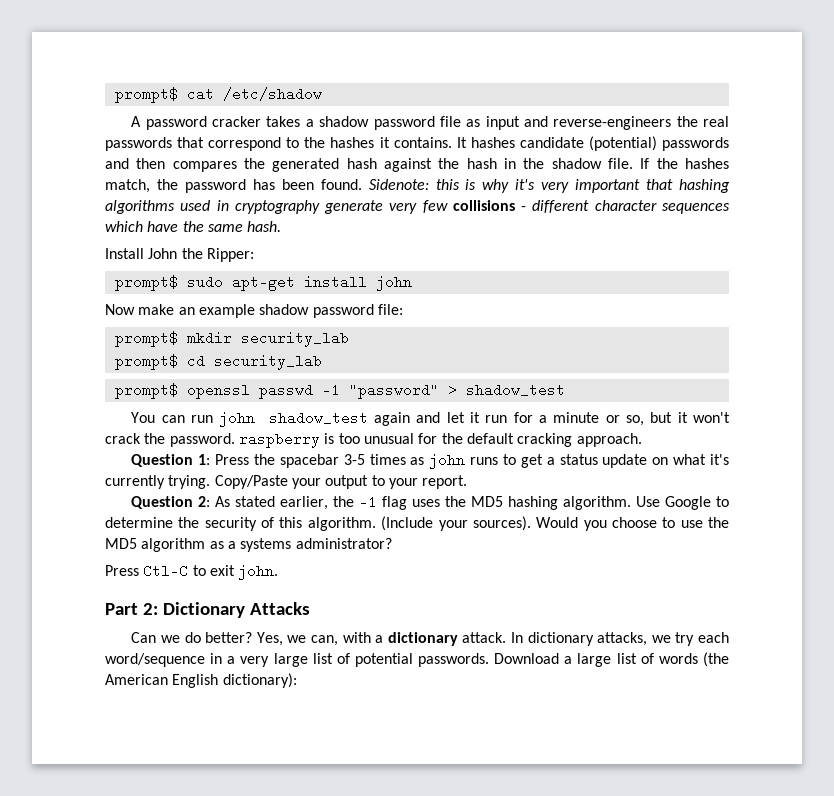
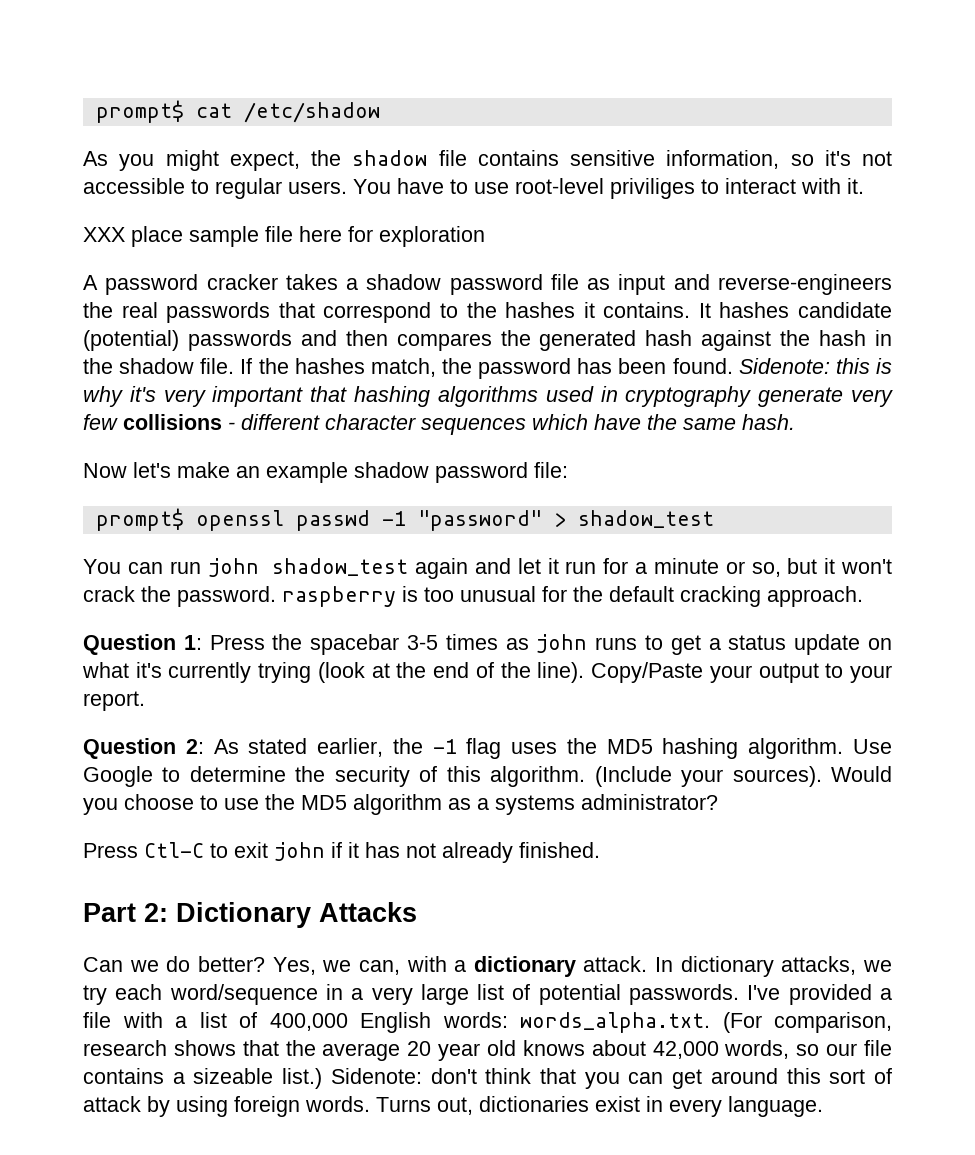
+ As you might expect, the shadow file contains sensitive information, so it's not accessible to regular users. You have to use root-level priviliges to interact with it.
+ XXX place sample file here for exploration
- Install John the Ripper:
- prompt$ sudo apt-get install john
- Now make an example shadow password file:
+ Now let's make an example shadow password file:
- prompt$ mkdir security_lab
- prompt$ cd security_lab
- Question 1: Press the spacebar 3-5 times as john runs to get a status update on what it's currently trying.
+ Question 1: Press the spacebar 3-5 times as john runs to get a status update on what it's currently trying (look at the end of the line).
- Press Ctl-C to exit john.
+ Press Ctl-C to exit john if it has not already finished.
- Download a large list of words (the American English dictionary):
+ I've provided a file with a list of 400,000 English words: words_alpha.txt. (For comparison, research shows that the average 20 year old knows about 42,000 words, so our file contains a sizeable list.) Sidenote: don't think that you can get around this sort of attack by using foreign words. Turns out, dictionaries exist in every language.

